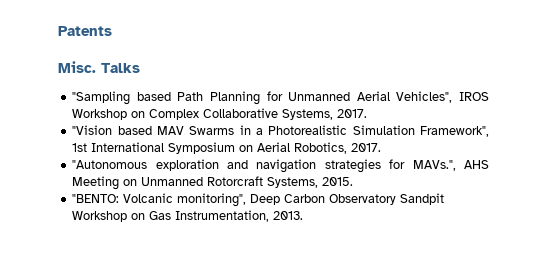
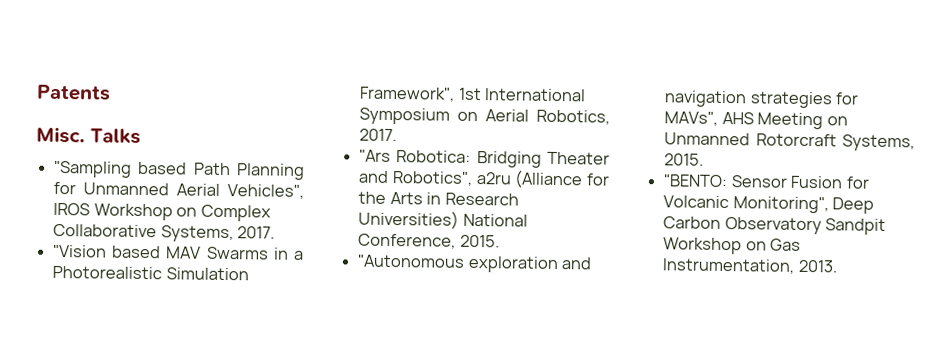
+ "Ars Robotica: Bridging Theater and Robotics", a2ru (Alliance for the Arts in Research Universities) National Conference, 2015.
- "Autonomous exploration and navigation strategies for MAVs.", AHS Meeting on Unmanned Rotorcraft Systems, 2015.
+ "Autonomous exploration and navigation strategies for MAVs", AHS Meeting on Unmanned Rotorcraft Systems, 2015.
- "BENTO: Volcanic monitoring", Deep Carbon Observatory Sandpit Workshop on Gas Instrumentation, 2013.
+ "BENTO: Sensor Fusion for Volcanic Monitoring", Deep Carbon Observatory Sandpit Workshop on Gas Instrumentation, 2013.

